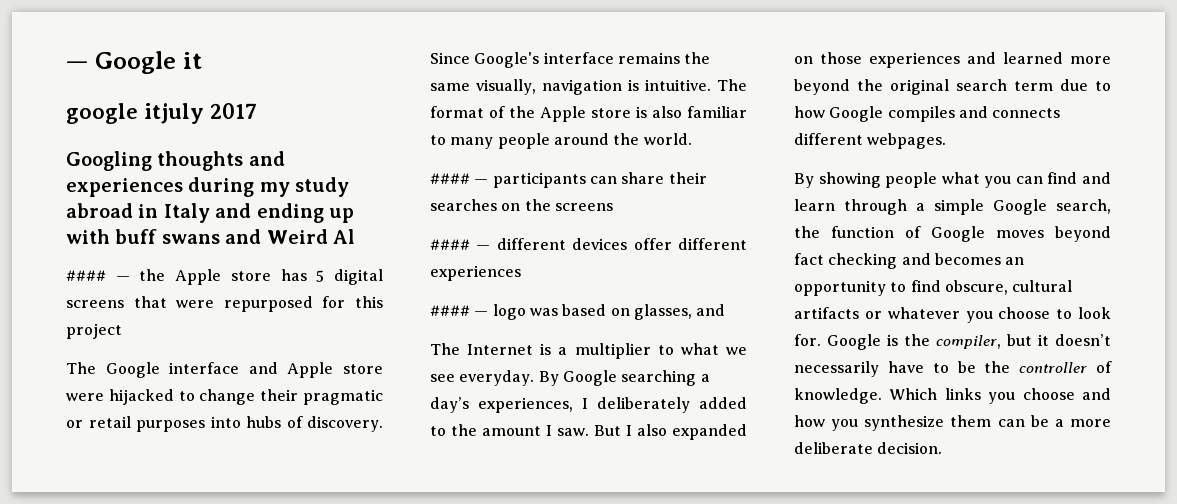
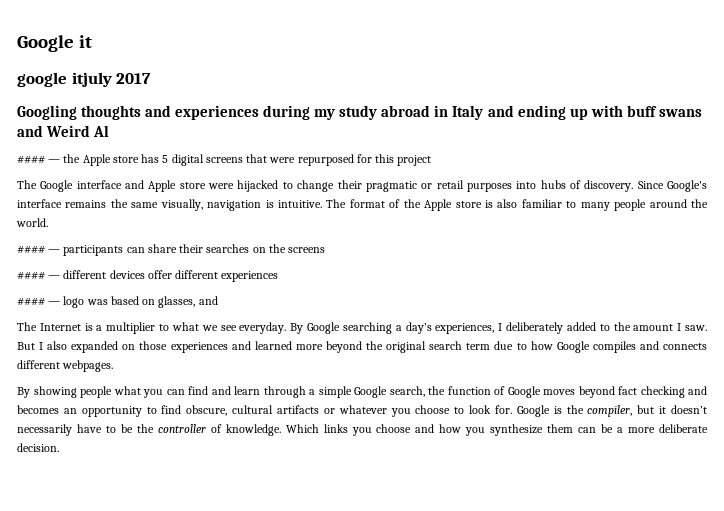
- — Google it
+ Google it

